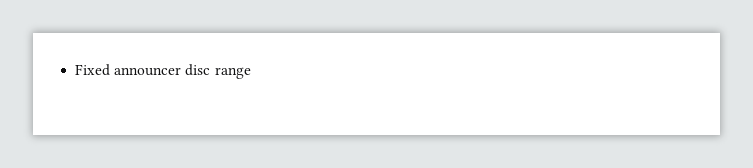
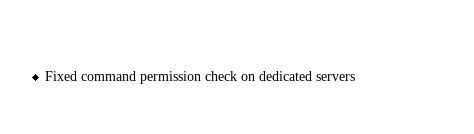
- Fixed announcer disc range
+ Fixed command permission check on dedicated servers

